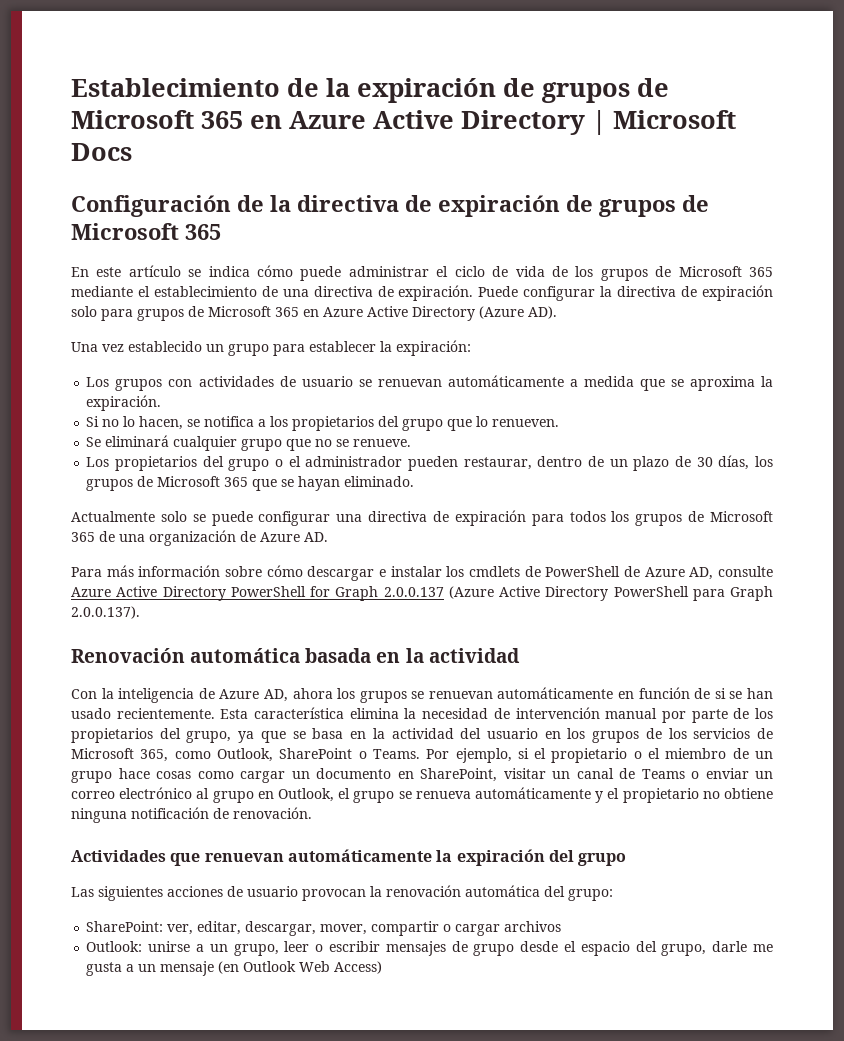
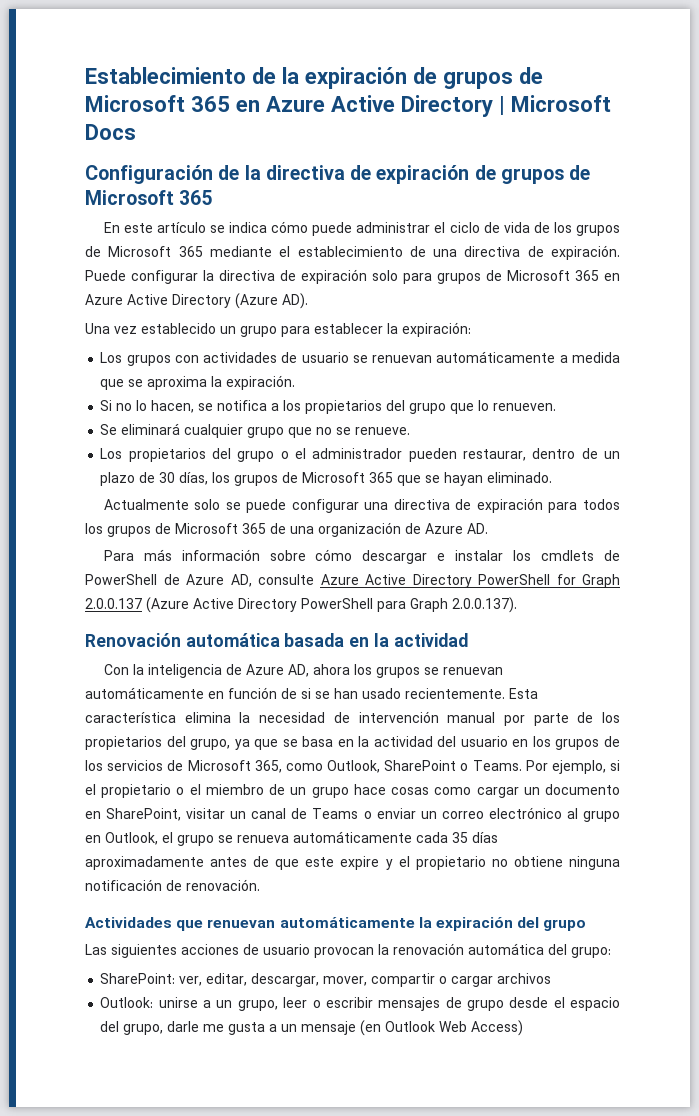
- Por ejemplo, si el propietario o el miembro de un grupo hace cosas como cargar un documento en SharePoint, visitar un canal de Teams o enviar un correo electrónico al grupo en Outlook, el grupo se renueva automáticamente y el propietario no obtiene ninguna notificación de renovación.
+ Por ejemplo, si el propietario o el miembro de un grupo hace cosas como cargar un documento en SharePoint, visitar un canal de Teams o enviar un correo electrónico al grupo en Outlook, el grupo se renueva automáticamente cada 35 días aproximadamente antes de que este expire y el propietario no obtiene ninguna notificación de renovación.

